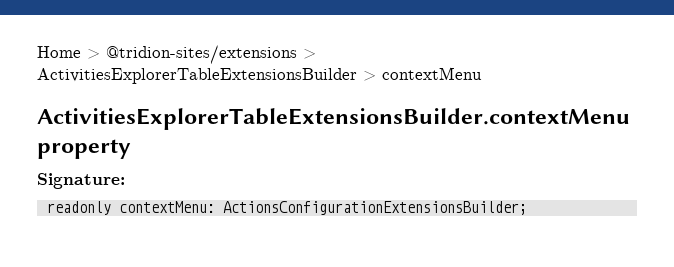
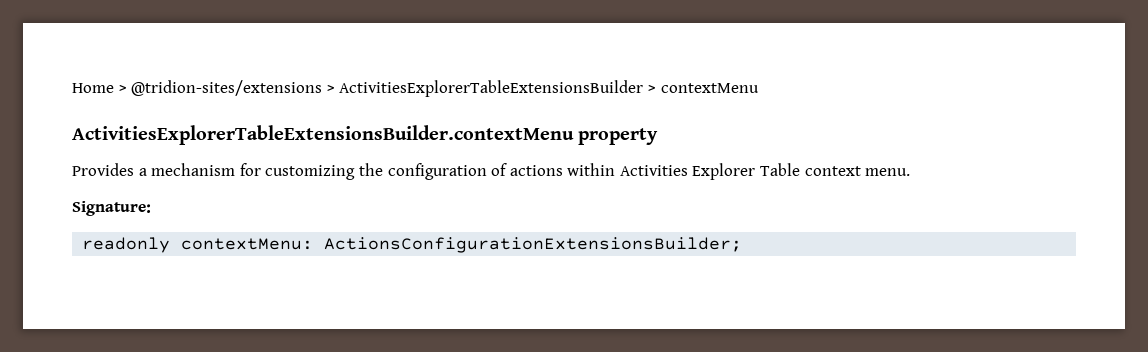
+ Provides a mechanism for customizing the configuration of actions within Activities Explorer Table context menu.

